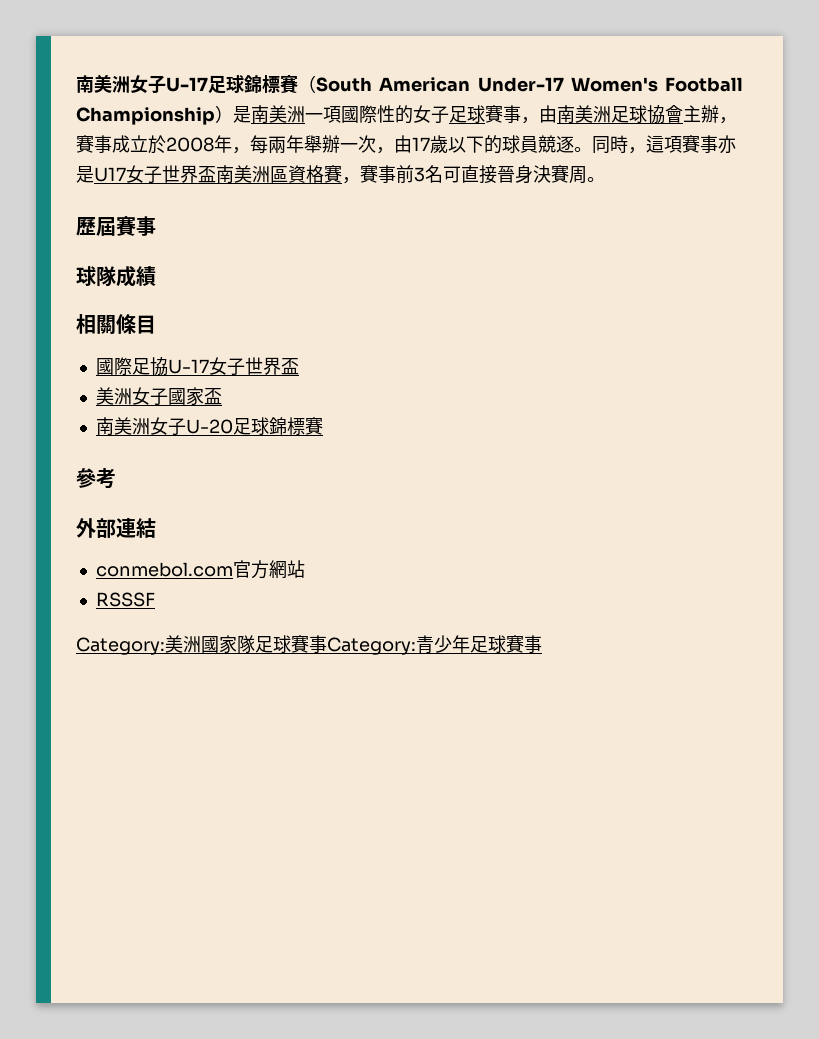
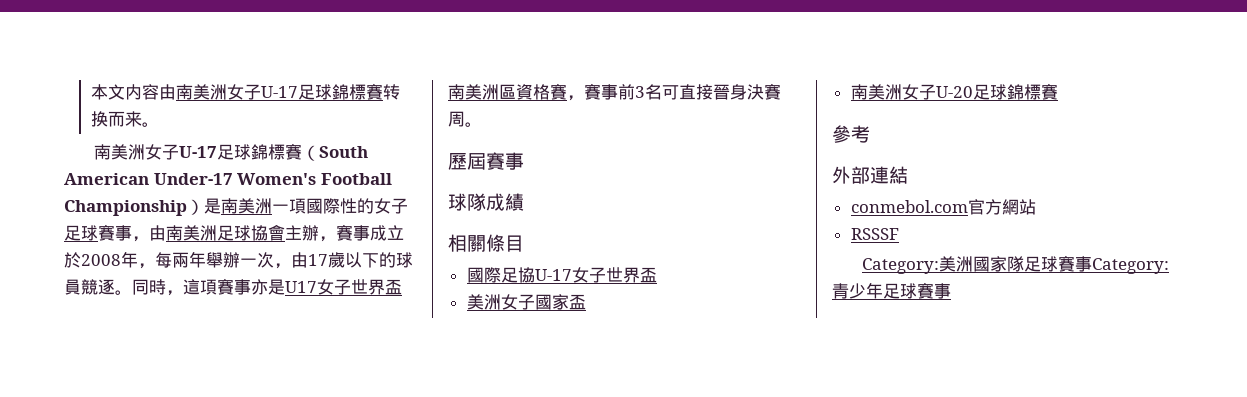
+ 本文内容由南美洲女子U-17足球錦標賽转换而来。

